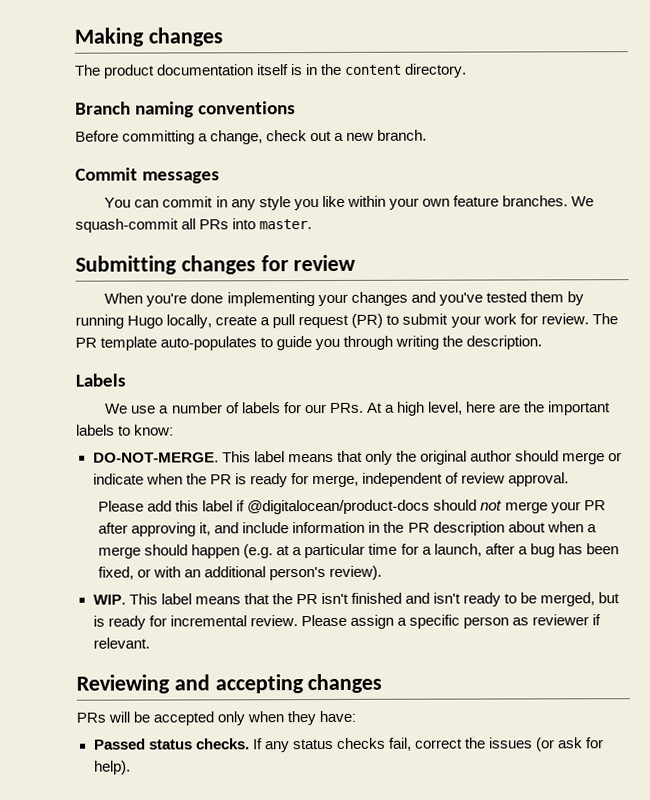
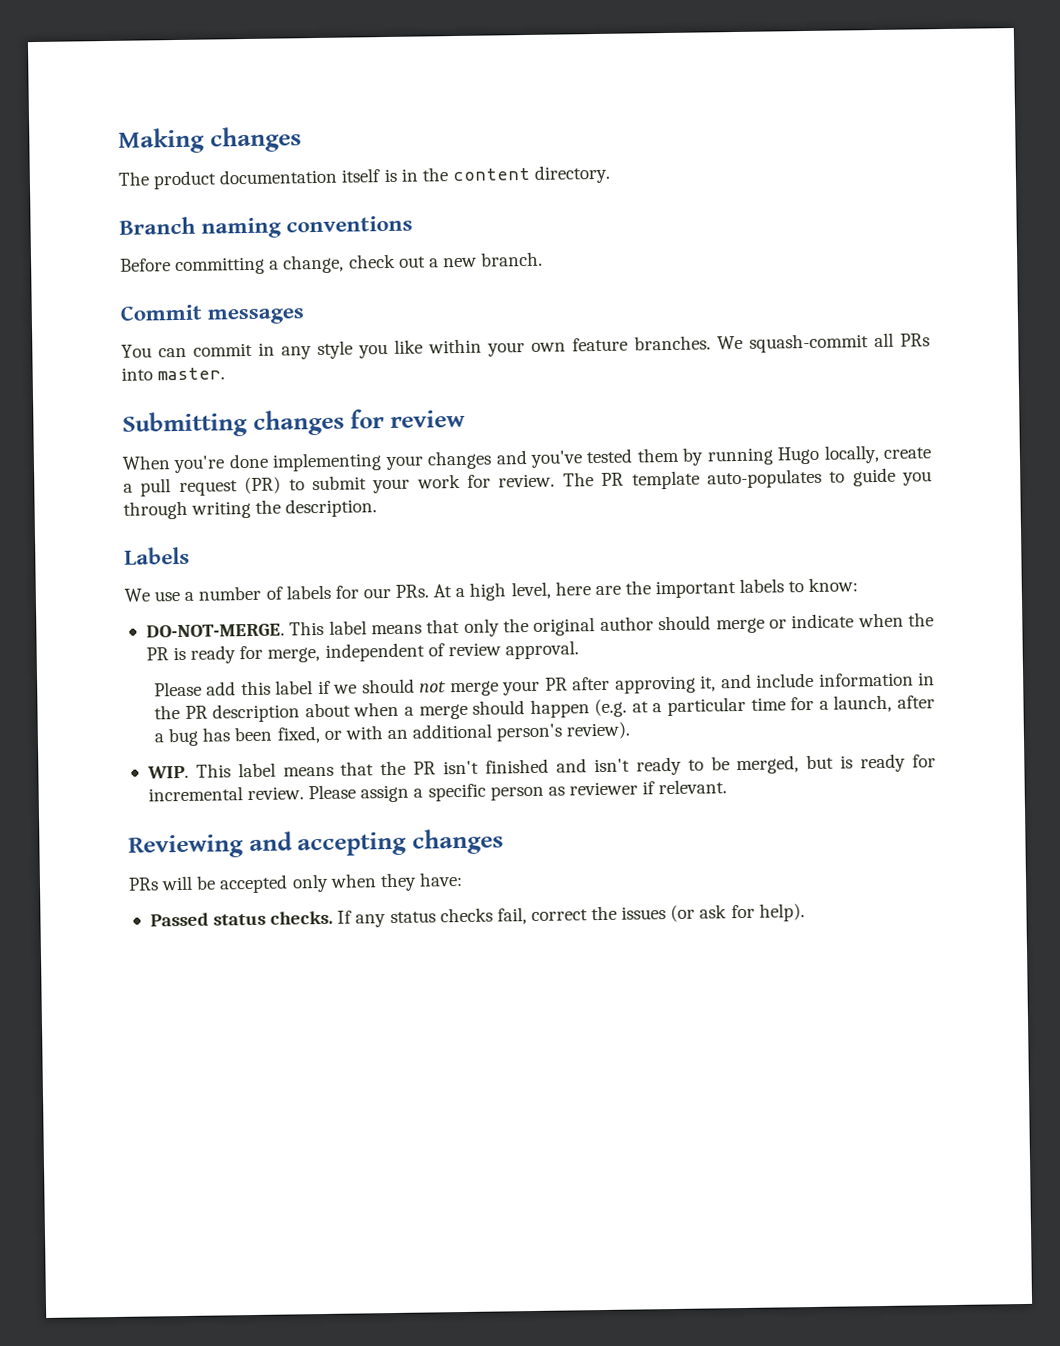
- Please add this label if @digitalocean/product-docs should not merge your PR after approving it, and include information in the PR description about when a merge should happen (e.g. at a particular time for a launch, after a bug has been fixed, or with an additional person's review).
+ Please add this label if we should not merge your PR after approving it, and include information in the PR description about when a merge should happen (e.g. at a particular time for a launch, after a bug has been fixed, or with an additional person's review).

